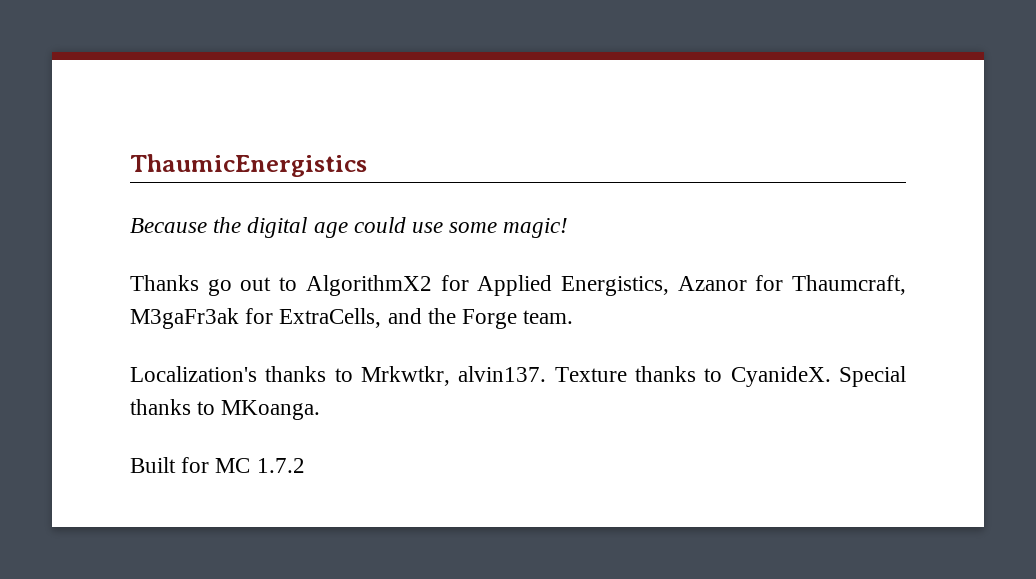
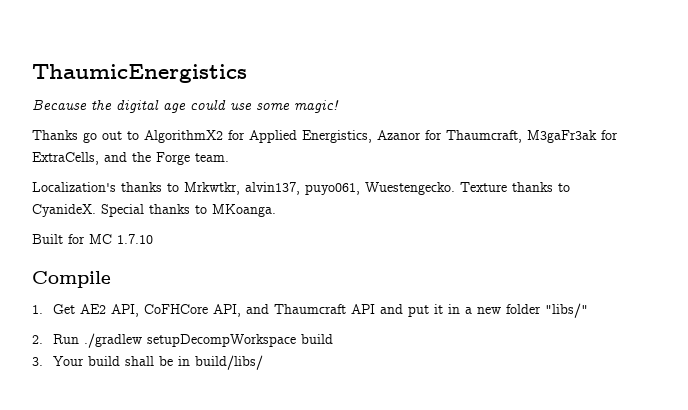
- Localization's thanks to Mrkwtkr, alvin137.
+ Localization's thanks to Mrkwtkr, alvin137, puyo061, Wuestengecko.
- Built for MC 1.7.2
+ Built for MC 1.7.10
+ Compile
+ 1. Get AE2 API, CoFHCore API, and Thaumcraft API and put it in a new folder "libs/"
+ 2. Run ./gradlew setupDecompWorkspace build
+ 3. Your build shall be in build/libs/

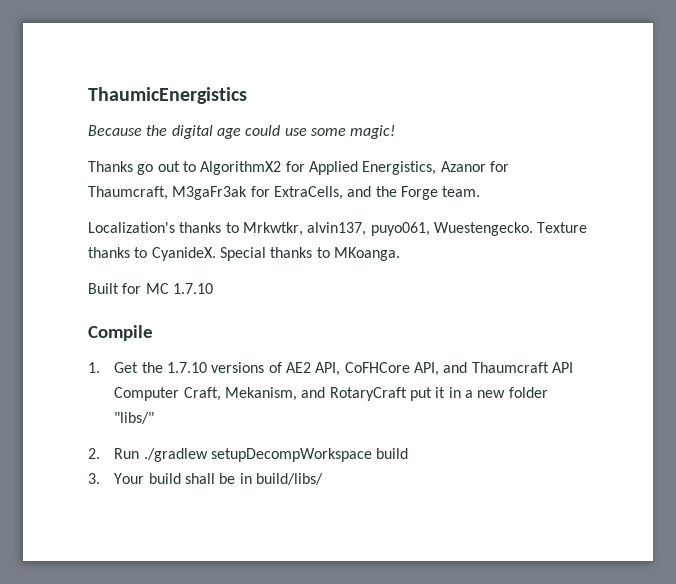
- 1. Get AE2 API, CoFHCore API, and Thaumcraft API and put it in a new folder "libs/"
+ 1. Get the 1.7.10 versions of AE2 API, CoFHCore API, and Thaumcraft API Computer Craft, Mekanism, and RotaryCraft put it in a new folder "libs/"

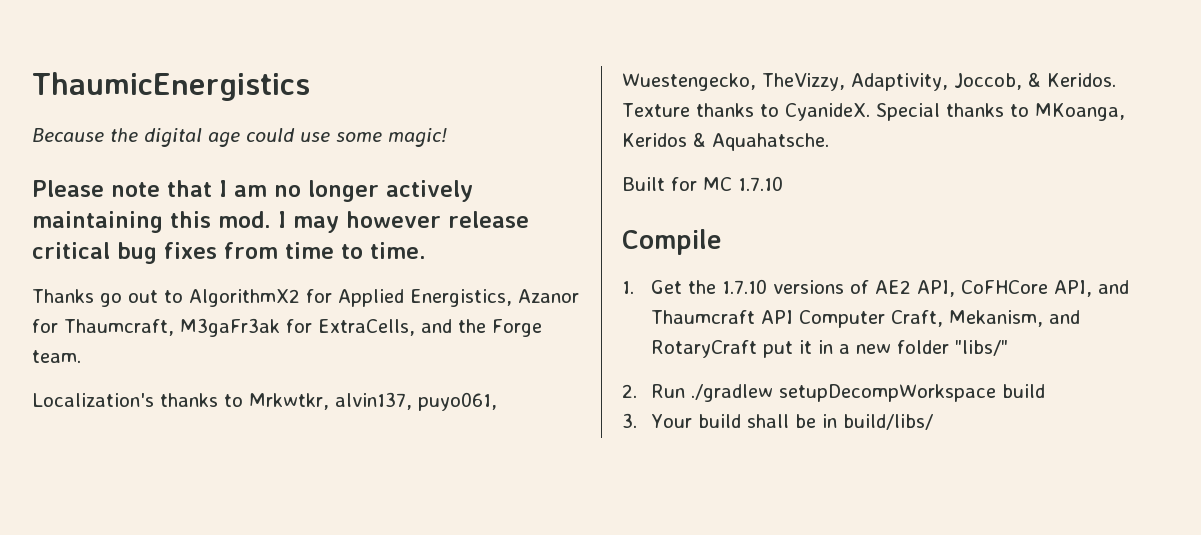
+ Please note that I am no longer actively maintaining this mod. I may however release critical bug fixes from time to time.
- Localization's thanks to Mrkwtkr, alvin137, puyo061, Wuestengecko.
+ Localization's thanks to Mrkwtkr, alvin137, puyo061, Wuestengecko, TheVizzy, Adaptivity, Joccob, & Keridos.
- Special thanks to MKoanga.
+ Special thanks to MKoanga, Keridos & Aquahatsche.

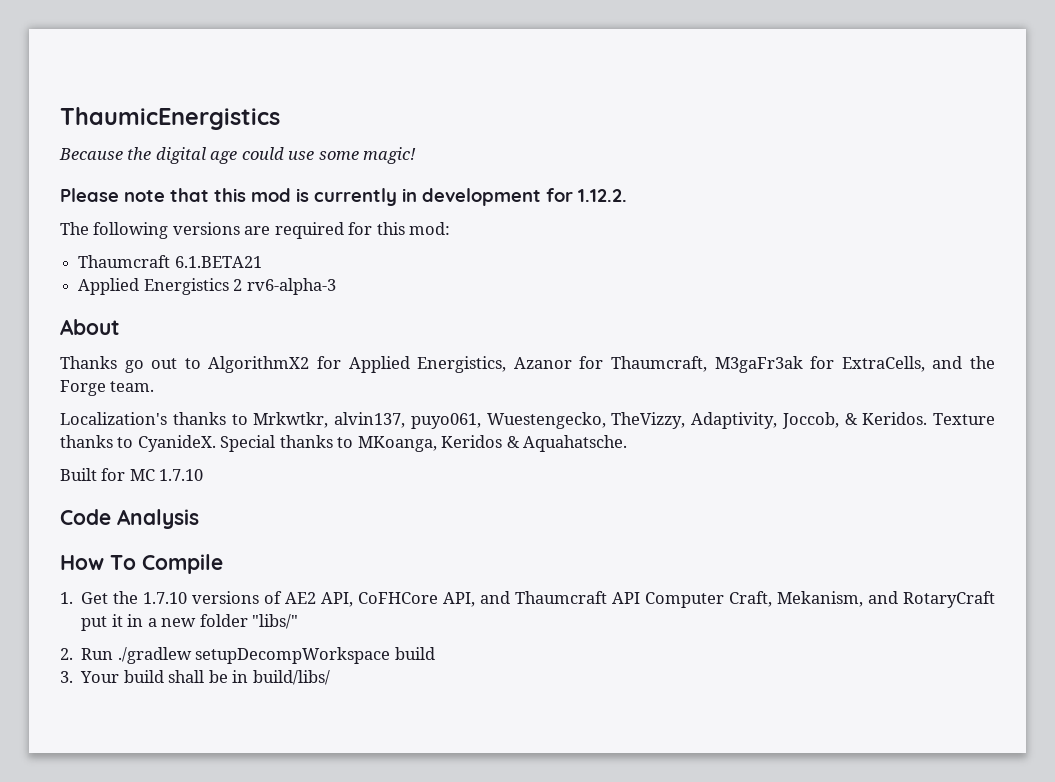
- Please note that I am no longer actively maintaining this mod. I may however release critical bug fixes from time to time.
+ Please note that this mod is currently in development for 1.12.2.
+ The following versions are required for this mod:
+ Thaumcraft 6.1.BETA21
+ Applied Energistics 2 rv6-alpha-3
+ About
- Compile
+ Code Analysis
+ How To Compile

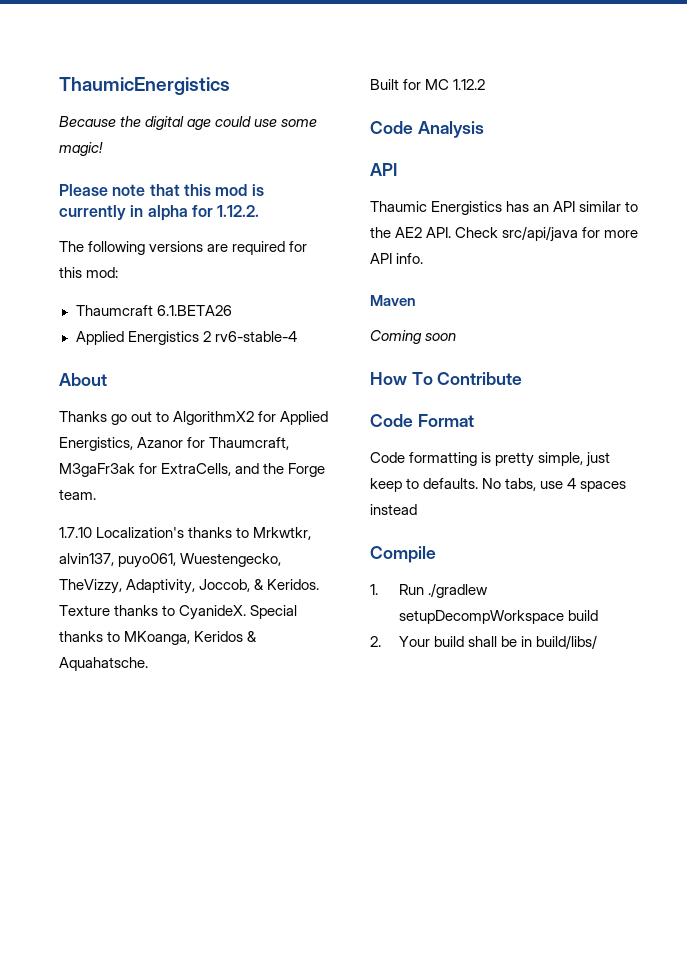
- Please note that this mod is currently in development for 1.12.2.
+ Please note that this mod is currently in alpha for 1.12.2.
- Thaumcraft 6.1.BETA21
+ Thaumcraft 6.1.BETA26
- Applied Energistics 2 rv6-alpha-3
+ Applied Energistics 2 rv6-stable-4
- Localization's thanks to Mrkwtkr, alvin137, puyo061, Wuestengecko, TheVizzy, Adaptivity, Joccob, & Keridos.
+ 1.7.10 Localization's thanks to Mrkwtkr, alvin137, puyo061, Wuestengecko, TheVizzy, Adaptivity, Joccob, & Keridos.
- Built for MC 1.7.10
+ Built for MC 1.12.2
  Code Analysis
- How To Compile
- 1. Get the 1.7.10 versions of AE2 API, CoFHCore API, and Thaumcraft API Computer Craft, Mekanism, and RotaryCraft put it in a new folder "libs/"
- 2. Run ./gradlew setupDecompWorkspace build
+ API
+ Thaumic Energistics has an API similar to the AE2 API. Check src/api/java for more API info.
+ Maven
+ Coming soon
+ How To Contribute
+ Code Format
+ Code formatting is pretty simple, just keep to defaults. No tabs, use 4 spaces instead
+ Compile
+ 1. Run ./gradlew setupDecompWorkspace build
- 3. Your build shall be in build/libs/
+ 2. Your build shall be in build/libs/

